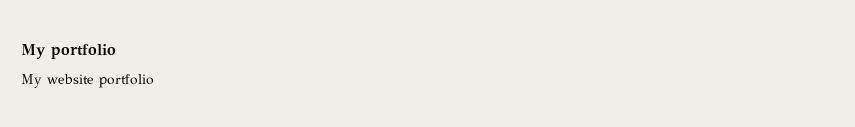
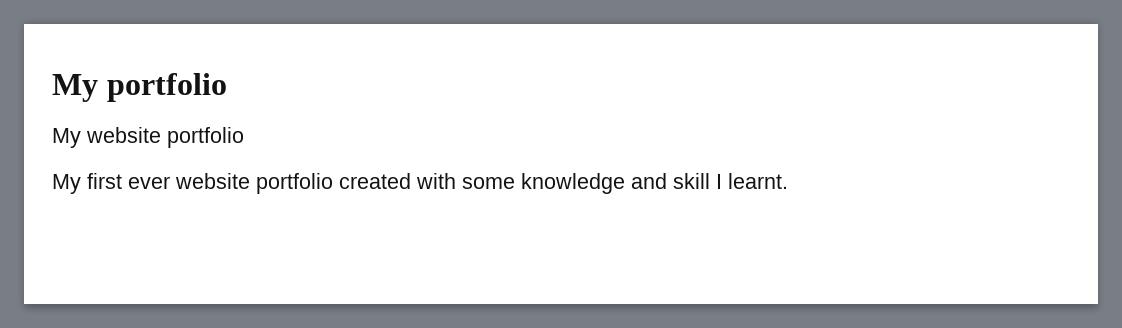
+ My first ever website portfolio created with some knowledge and skill I learnt.

